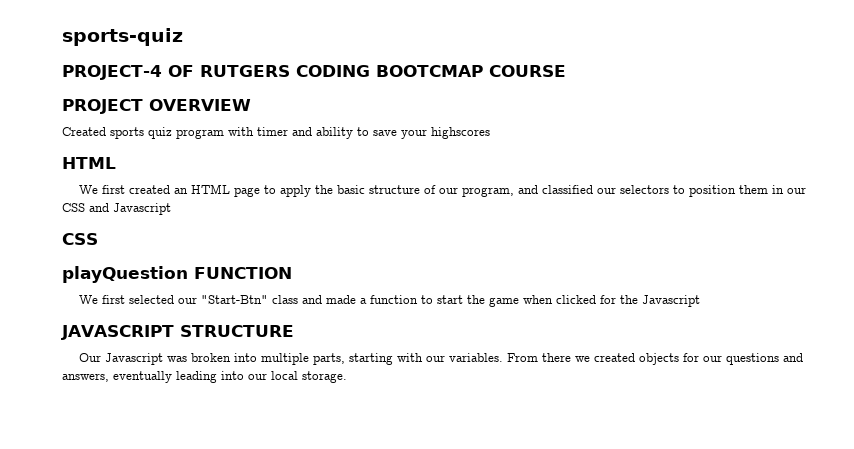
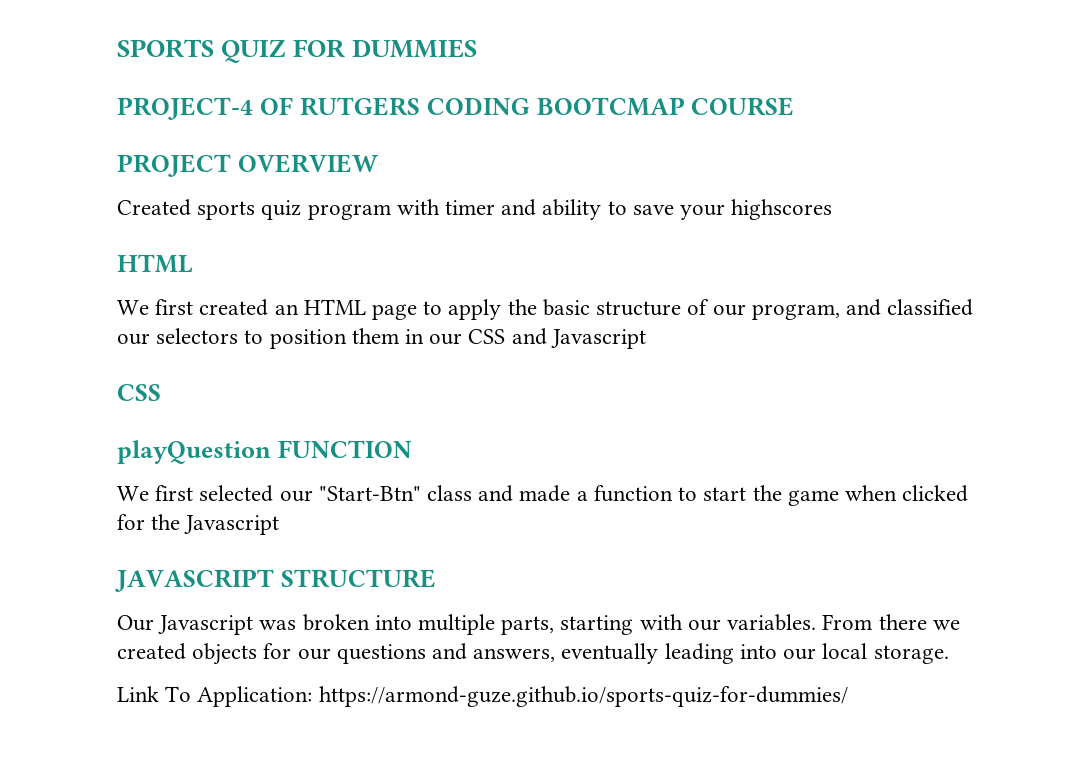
- sports-quiz
+ SPORTS QUIZ FOR DUMMIES
+ Link To Application: https://armond-guze.github.io/sports-quiz-for-dummies/

